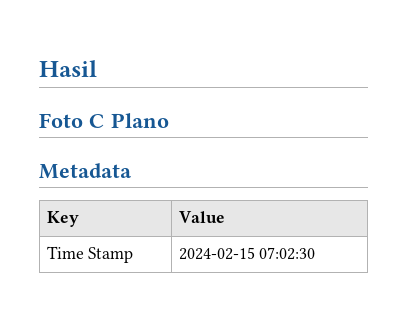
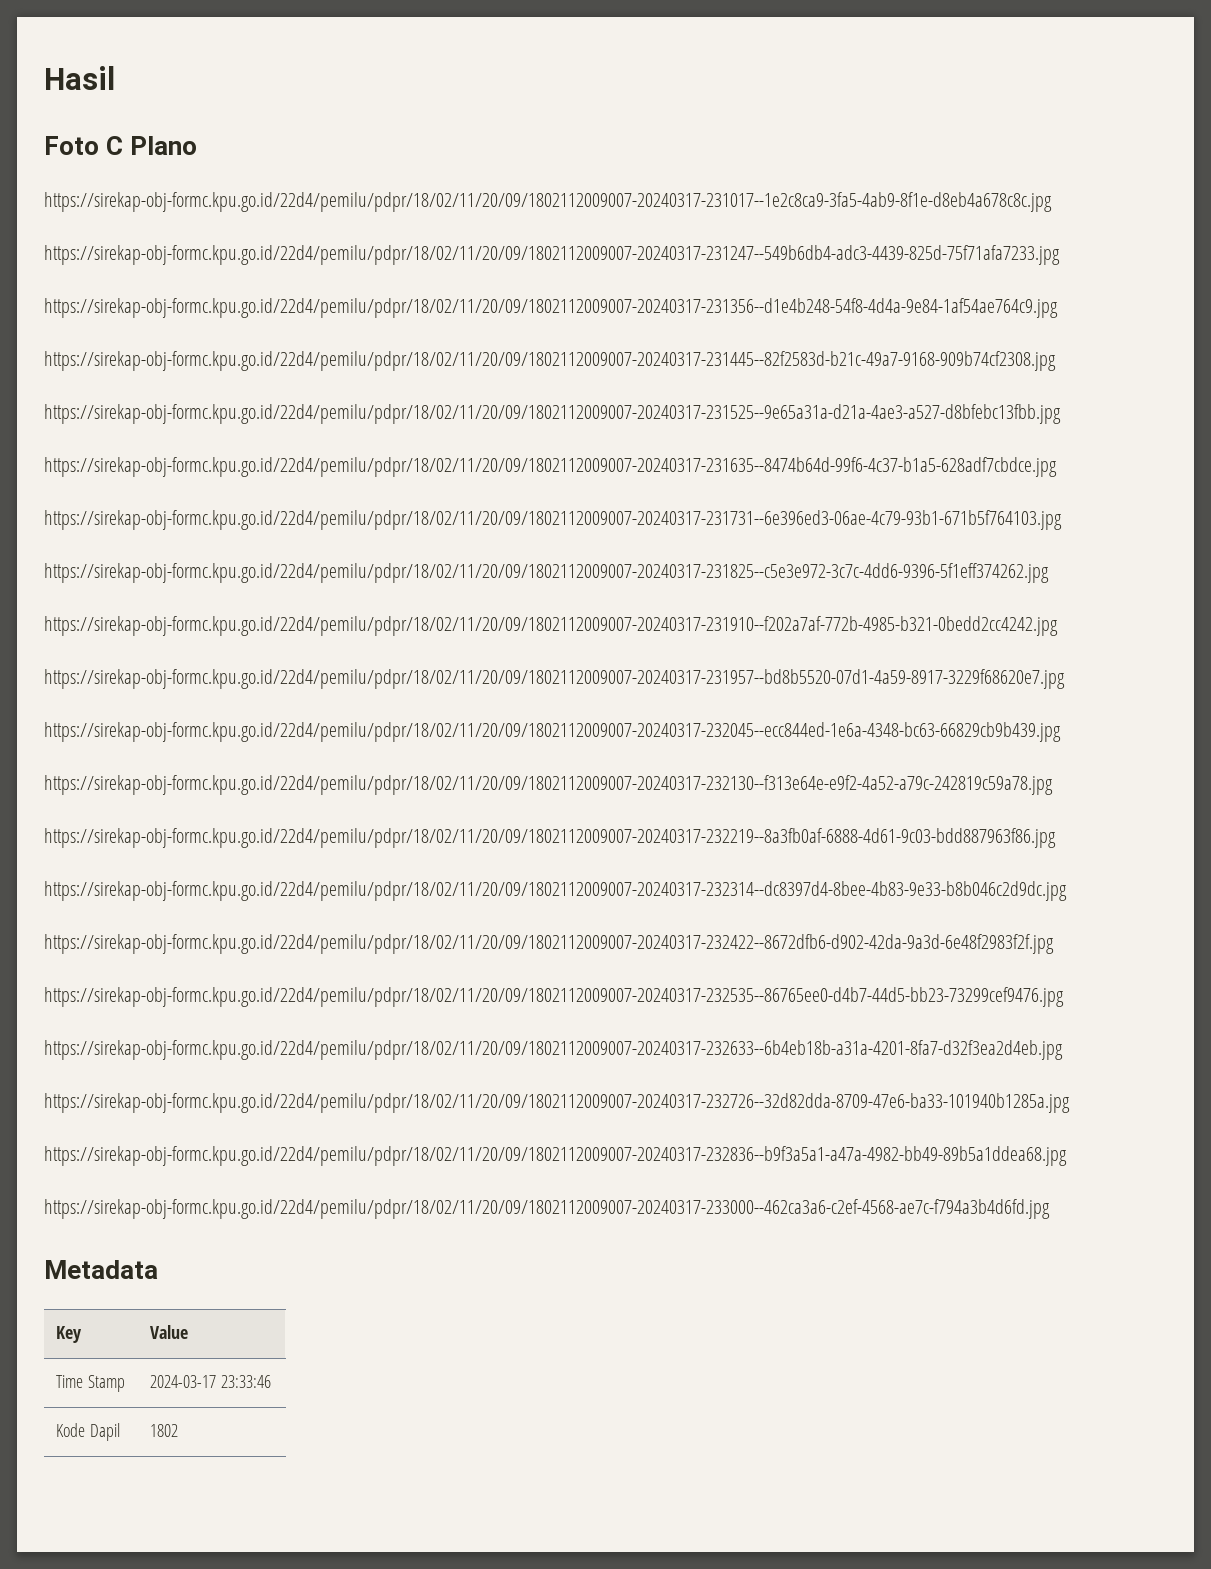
+ https://sirekap-obj-formc.kpu.go.id/22d4/pemilu/pdpr/18/02/11/20/09/1802112009007-20240317-231017--1e2c8ca9-3fa5-4ab9-8f1e-d8eb4a678c8c.jpg
+ https://sirekap-obj-formc.kpu.go.id/22d4/pemilu/pdpr/18/02/11/20/09/1802112009007-20240317-231247--549b6db4-adc3-4439-825d-75f71afa7233.jpg
+ https://sirekap-obj-formc.kpu.go.id/22d4/pemilu/pdpr/18/02/11/20/09/1802112009007-20240317-231356--d1e4b248-54f8-4d4a-9e84-1af54ae764c9.jpg
+ https://sirekap-obj-formc.kpu.go.id/22d4/pemilu/pdpr/18/02/11/20/09/1802112009007-20240317-231445--82f2583d-b21c-49a7-9168-909b74cf2308.jpg
+ https://sirekap-obj-formc.kpu.go.id/22d4/pemilu/pdpr/18/02/11/20/09/1802112009007-20240317-231525--9e65a31a-d21a-4ae3-a527-d8bfebc13fbb.jpg
+ https://sirekap-obj-formc.kpu.go.id/22d4/pemilu/pdpr/18/02/11/20/09/1802112009007-20240317-231635--8474b64d-99f6-4c37-b1a5-628adf7cbdce.jpg
+ https://sirekap-obj-formc.kpu.go.id/22d4/pemilu/pdpr/18/02/11/20/09/1802112009007-20240317-231731--6e396ed3-06ae-4c79-93b1-671b5f764103.jpg
+ https://sirekap-obj-formc.kpu.go.id/22d4/pemilu/pdpr/18/02/11/20/09/1802112009007-20240317-231825--c5e3e972-3c7c-4dd6-9396-5f1eff374262.jpg
+ https://sirekap-obj-formc.kpu.go.id/22d4/pemilu/pdpr/18/02/11/20/09/1802112009007-20240317-231910--f202a7af-772b-4985-b321-0bedd2cc4242.jpg
+ https://sirekap-obj-formc.kpu.go.id/22d4/pemilu/pdpr/18/02/11/20/09/1802112009007-20240317-231957--bd8b5520-07d1-4a59-8917-3229f68620e7.jpg
+ https://sirekap-obj-formc.kpu.go.id/22d4/pemilu/pdpr/18/02/11/20/09/1802112009007-20240317-232045--ecc844ed-1e6a-4348-bc63-66829cb9b439.jpg
+ https://sirekap-obj-formc.kpu.go.id/22d4/pemilu/pdpr/18/02/11/20/09/1802112009007-20240317-232130--f313e64e-e9f2-4a52-a79c-242819c59a78.jpg
+ https://sirekap-obj-formc.kpu.go.id/22d4/pemilu/pdpr/18/02/11/20/09/1802112009007-20240317-232219--8a3fb0af-6888-4d61-9c03-bdd887963f86.jpg
+ https://sirekap-obj-formc.kpu.go.id/22d4/pemilu/pdpr/18/02/11/20/09/1802112009007-20240317-232314--dc8397d4-8bee-4b83-9e33-b8b046c2d9dc.jpg
+ https://sirekap-obj-formc.kpu.go.id/22d4/pemilu/pdpr/18/02/11/20/09/1802112009007-20240317-232422--8672dfb6-d902-42da-9a3d-6e48f2983f2f.jpg
+ https://sirekap-obj-formc.kpu.go.id/22d4/pemilu/pdpr/18/02/11/20/09/1802112009007-20240317-232535--86765ee0-d4b7-44d5-bb23-73299cef9476.jpg
+ https://sirekap-obj-formc.kpu.go.id/22d4/pemilu/pdpr/18/02/11/20/09/1802112009007-20240317-232633--6b4eb18b-a31a-4201-8fa7-d32f3ea2d4eb.jpg
+ https://sirekap-obj-formc.kpu.go.id/22d4/pemilu/pdpr/18/02/11/20/09/1802112009007-20240317-232726--32d82dda-8709-47e6-ba33-101940b1285a.jpg
+ https://sirekap-obj-formc.kpu.go.id/22d4/pemilu/pdpr/18/02/11/20/09/1802112009007-20240317-232836--b9f3a5a1-a47a-4982-bb49-89b5a1ddea68.jpg
+ https://sirekap-obj-formc.kpu.go.id/22d4/pemilu/pdpr/18/02/11/20/09/1802112009007-20240317-233000--462ca3a6-c2ef-4568-ae7c-f794a3b4d6fd.jpg
- Time Stamp | 2024-02-15 07:02:30
+ Time Stamp | 2024-03-17 23:33:46
+ Kode Dapil | 1802

